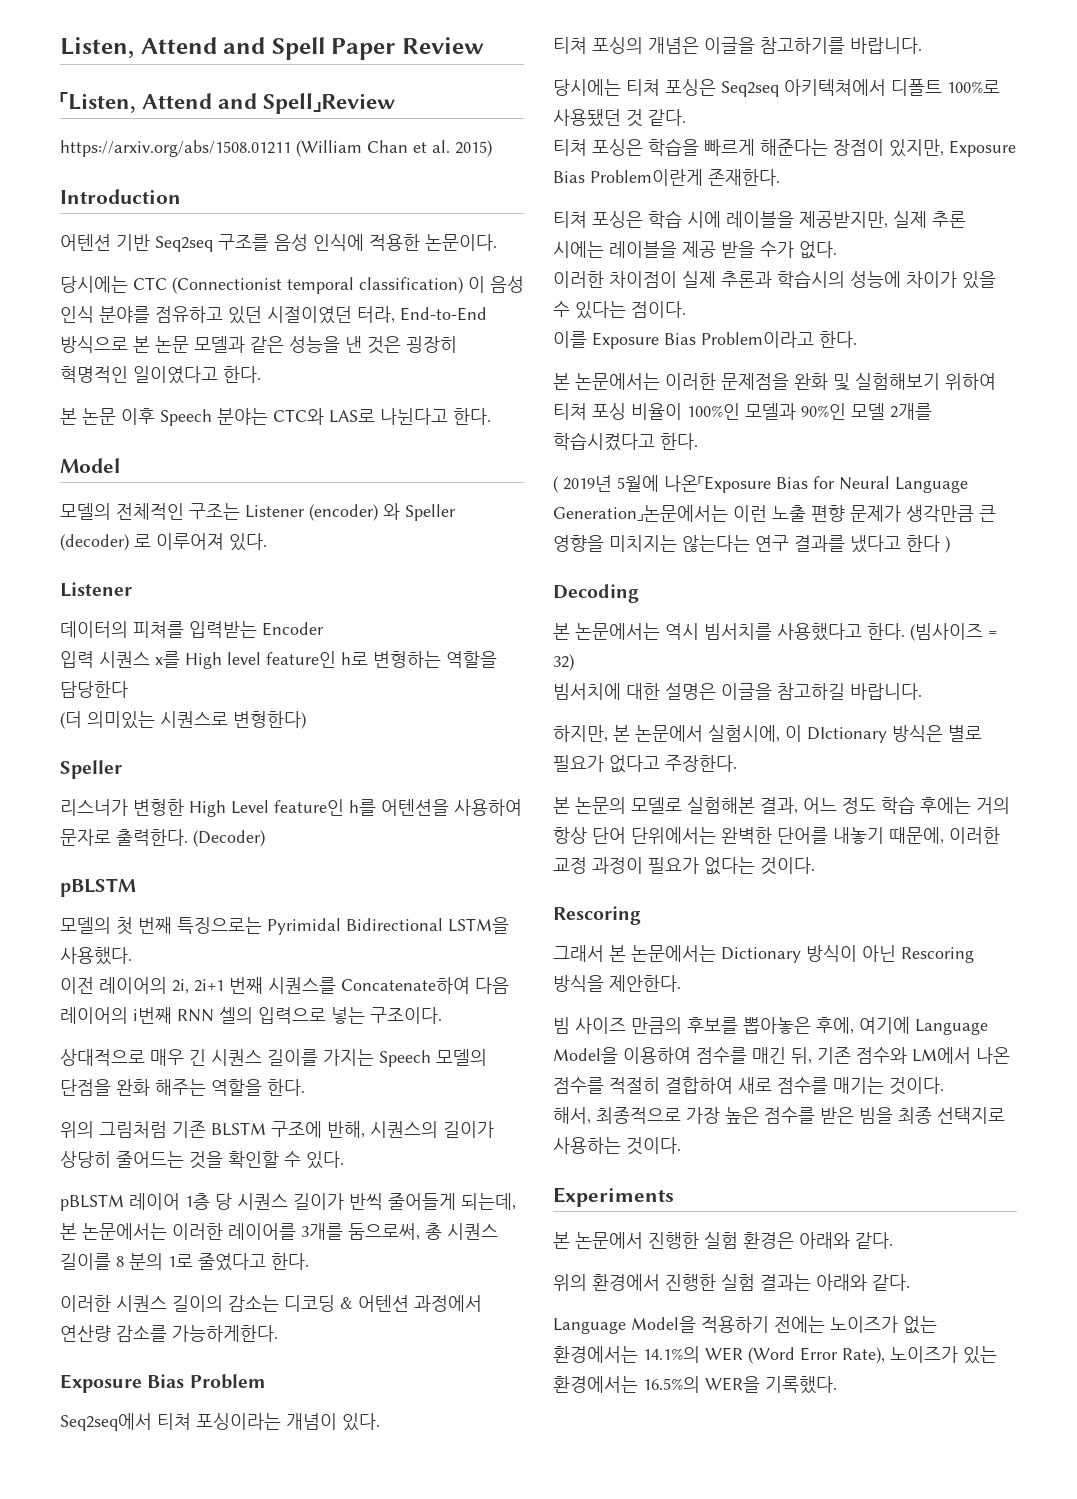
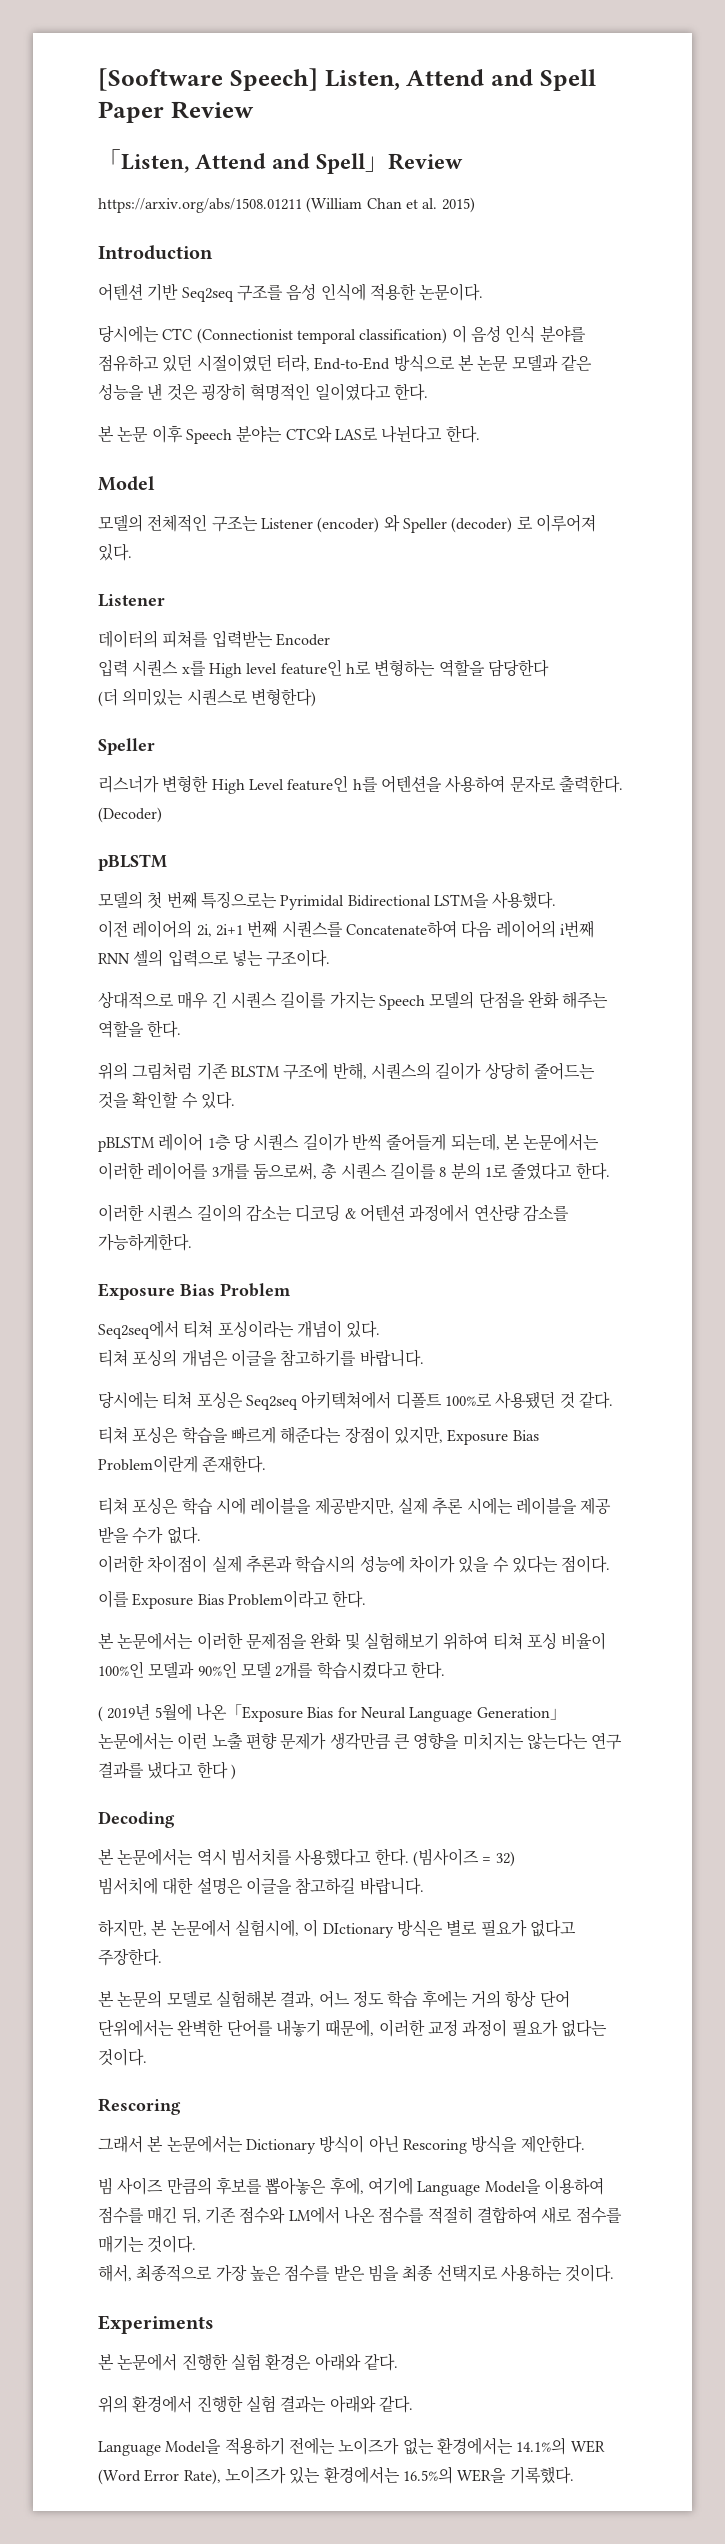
- Listen, Attend and Spell Paper Review
+ [Sooftware Speech] Listen, Attend and Spell Paper Review

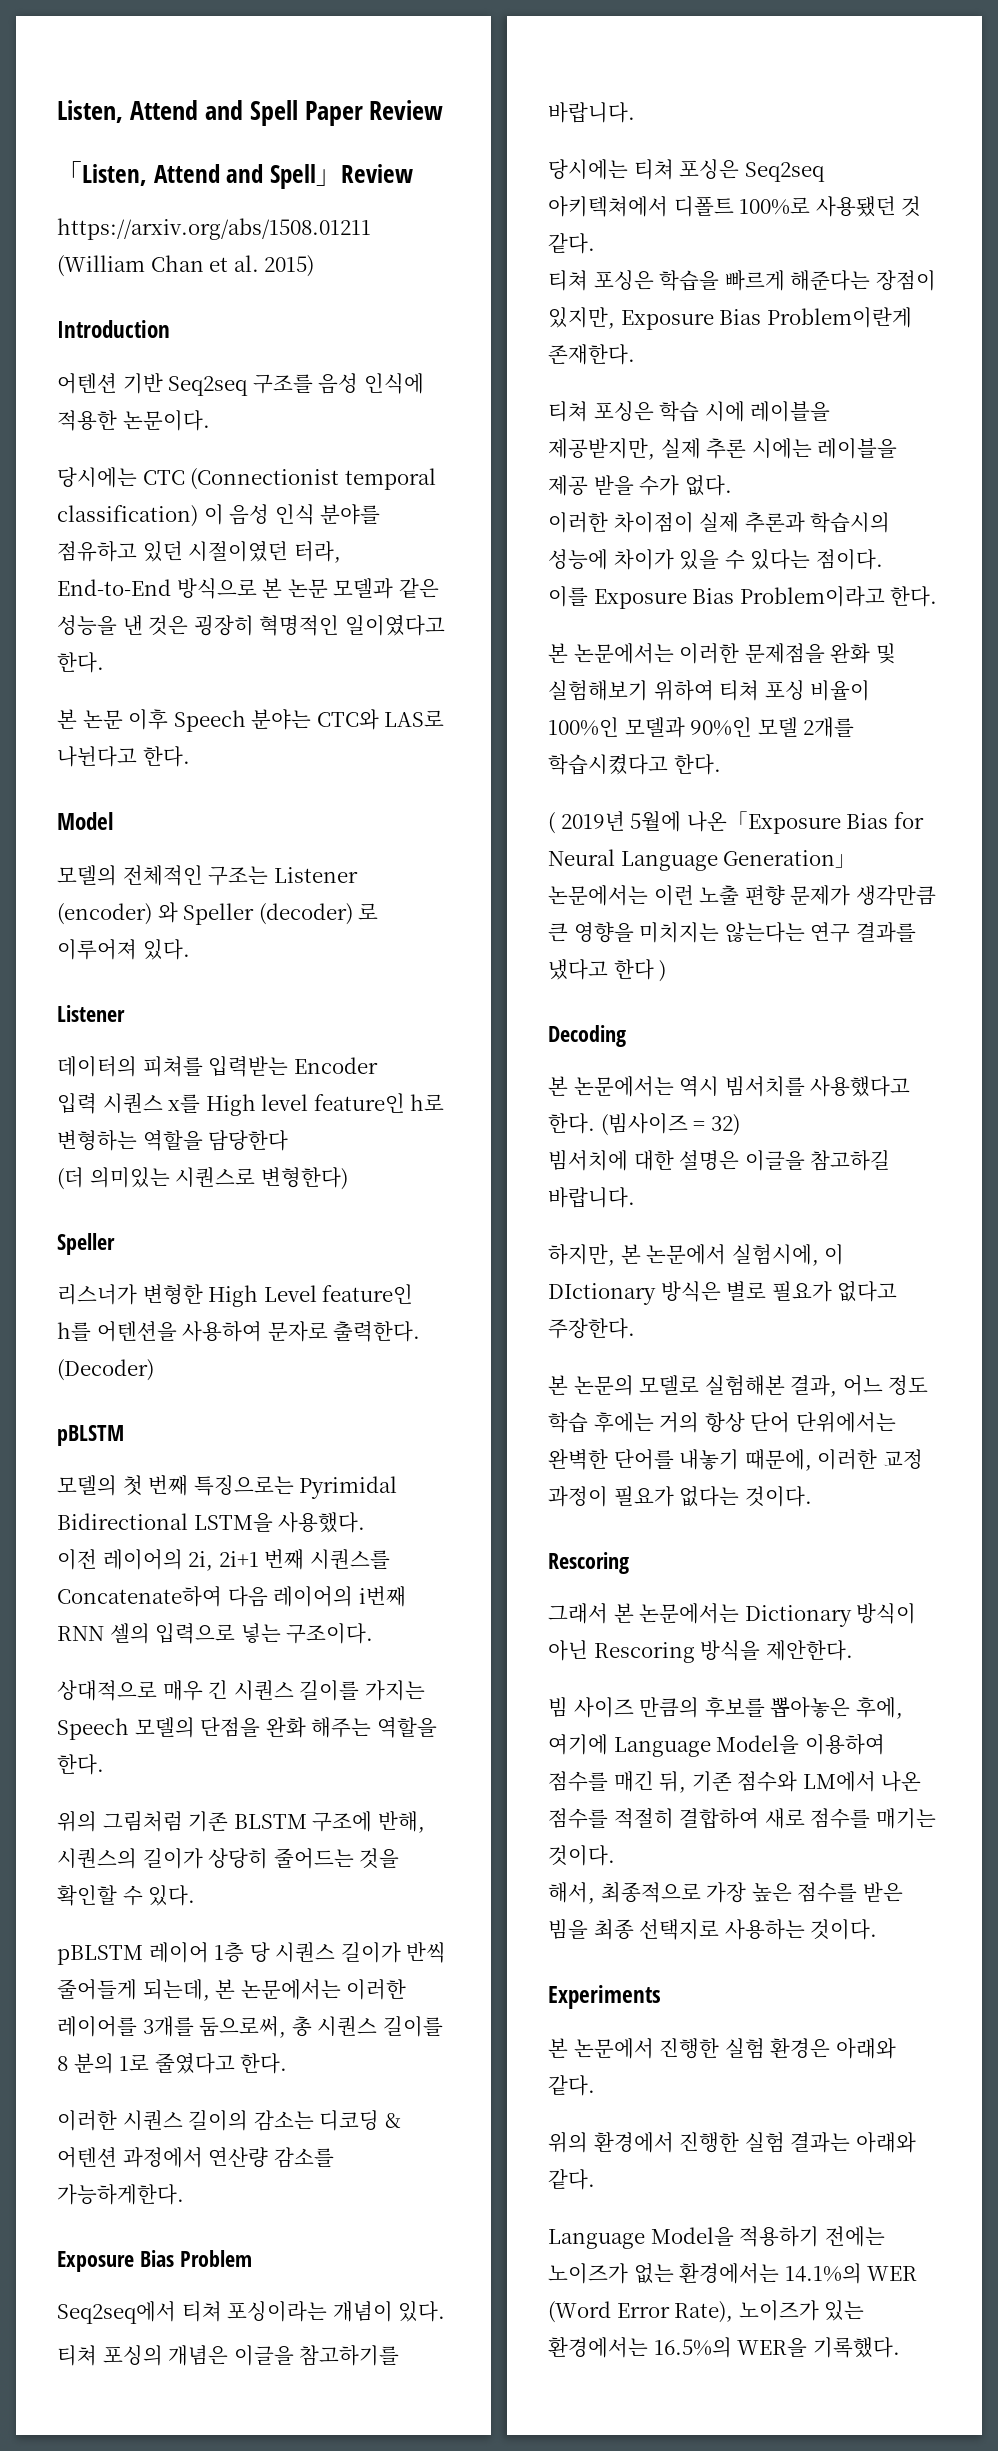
- [Sooftware Speech] Listen, Attend and Spell Paper Review
+ Listen, Attend and Spell Paper Review

